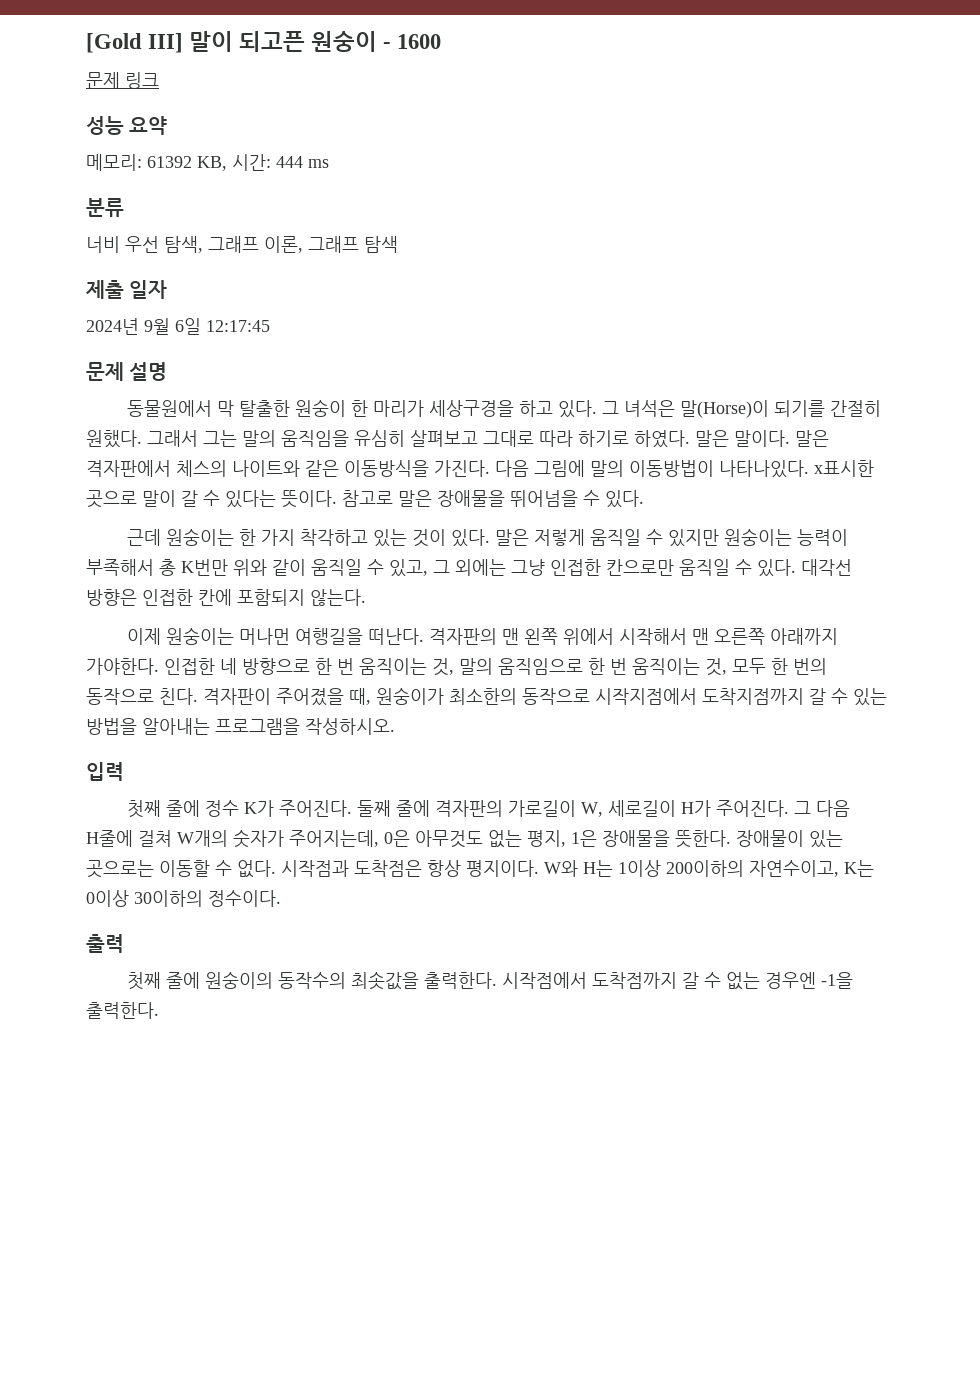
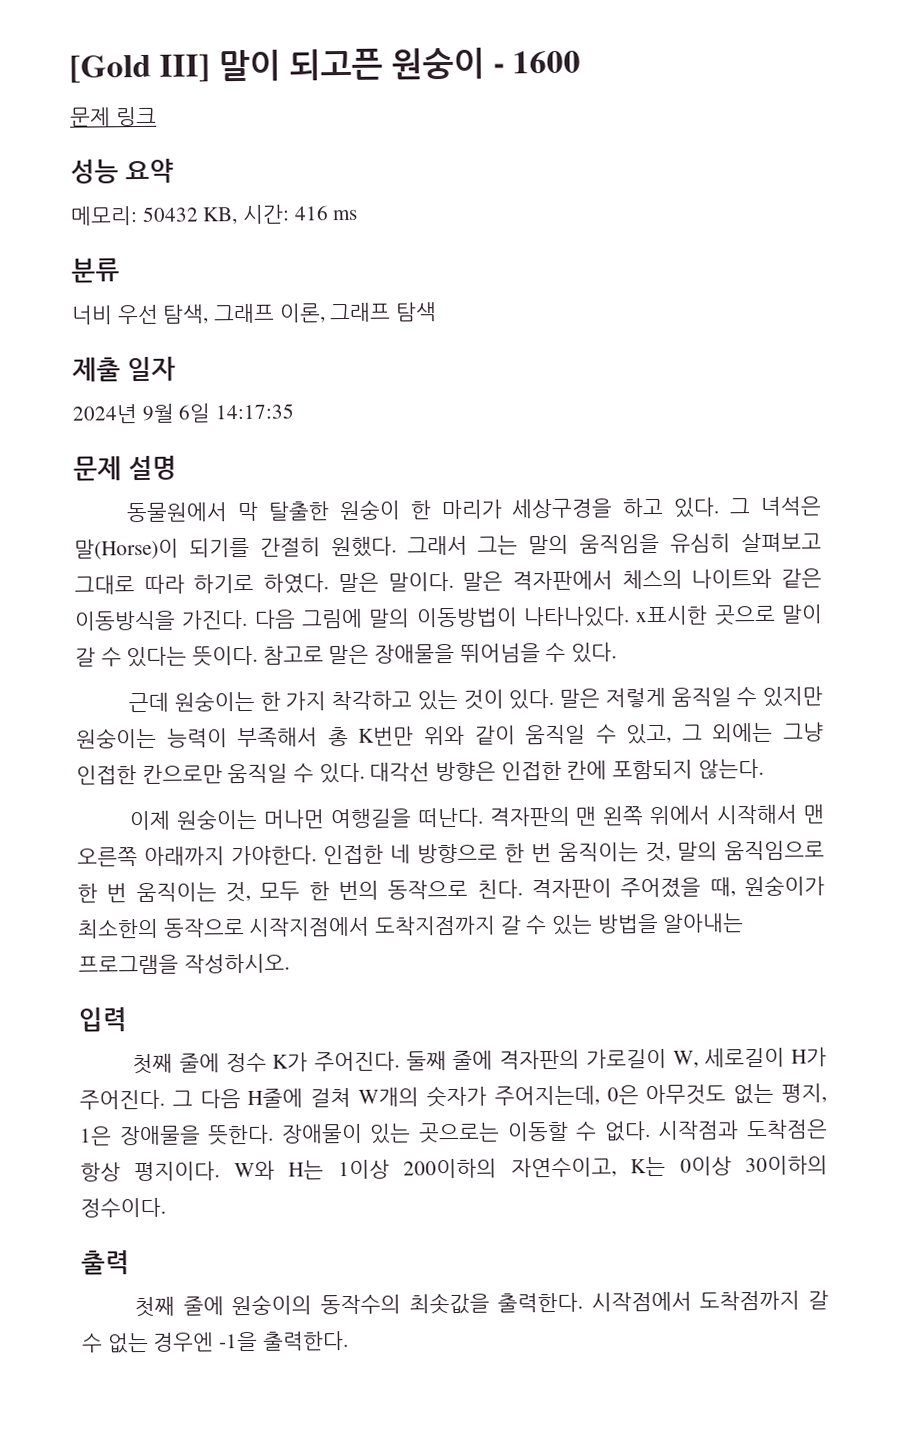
- 메모리: 61392 KB, 시간: 444 ms
+ 메모리: 50432 KB, 시간: 416 ms
- 2024년 9월 6일 12:17:45
+ 2024년 9월 6일 14:17:35

